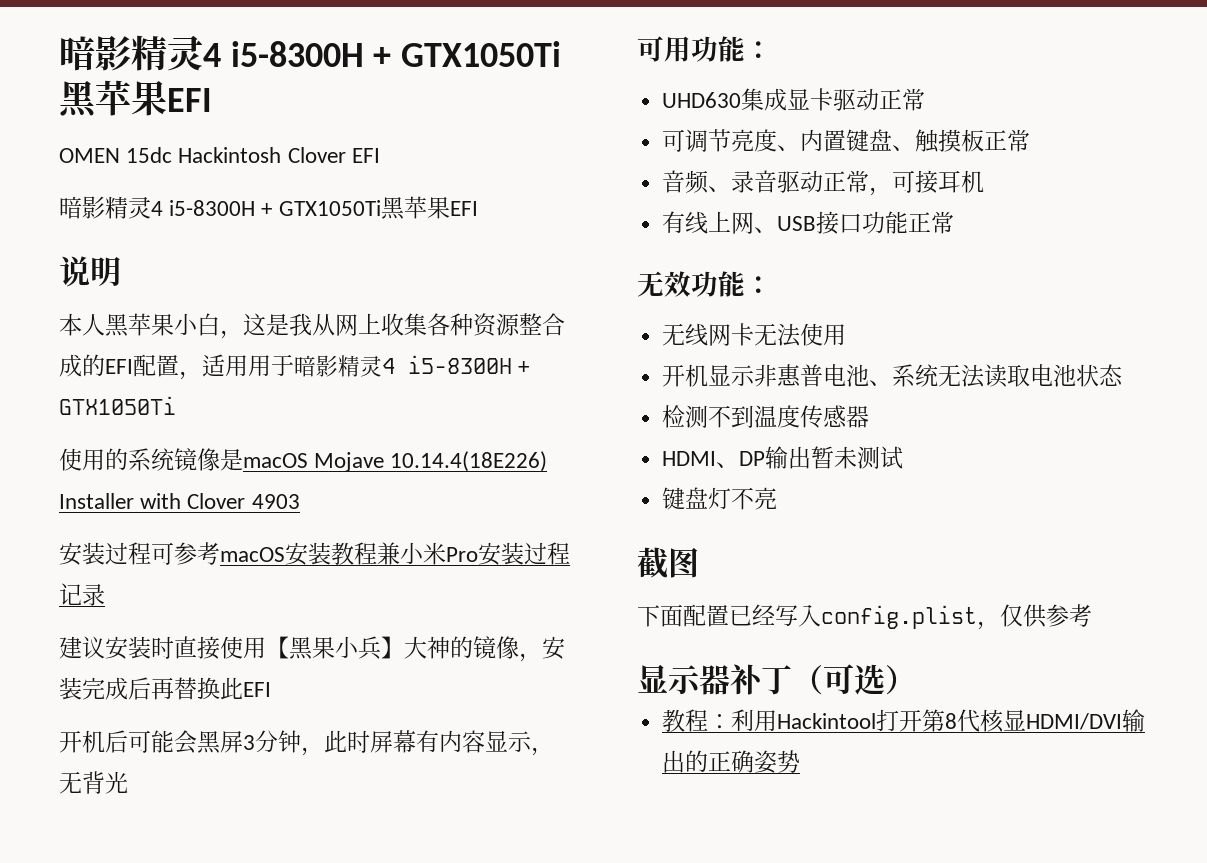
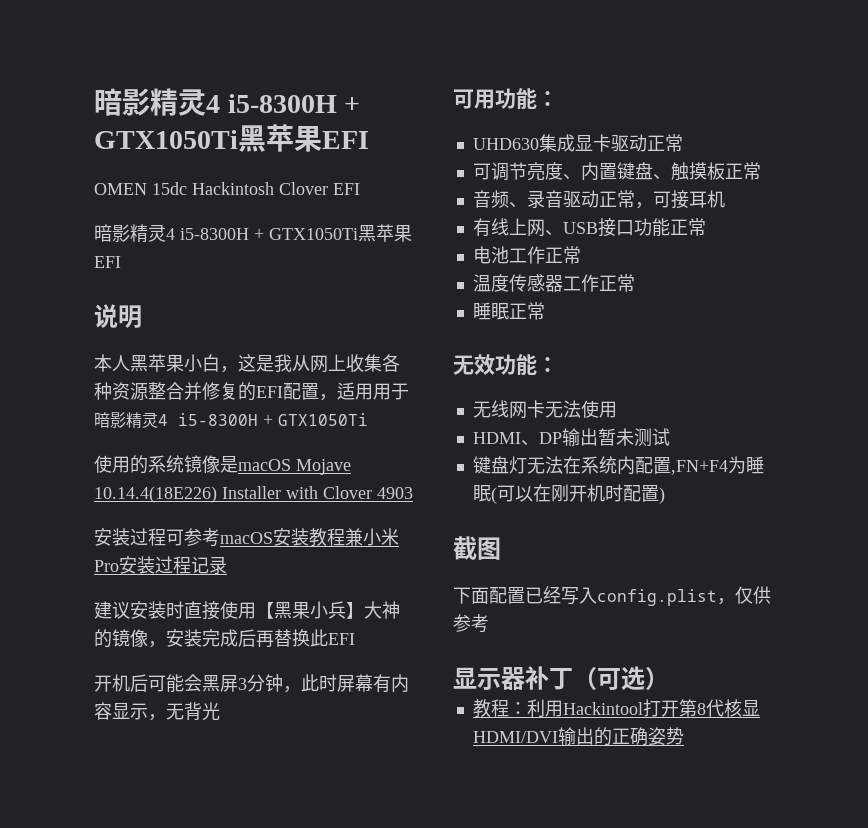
- 本人黑苹果小白，这是我从网上收集各种资源整合成的EFI配置，适用用于暗影精灵4 i5-8300H + GTX1050Ti
+ 本人黑苹果小白，这是我从网上收集各种资源整合并修复的EFI配置，适用用于暗影精灵4 i5-8300H + GTX1050Ti
+ 电池工作正常
+ 温度传感器工作正常
+ 睡眠正常
- 开机显示非惠普电池、系统无法读取电池状态
- 检测不到温度传感器
- 键盘灯不亮
+ 键盘灯无法在系统内配置,FN+F4为睡眠(可以在刚开机时配置)

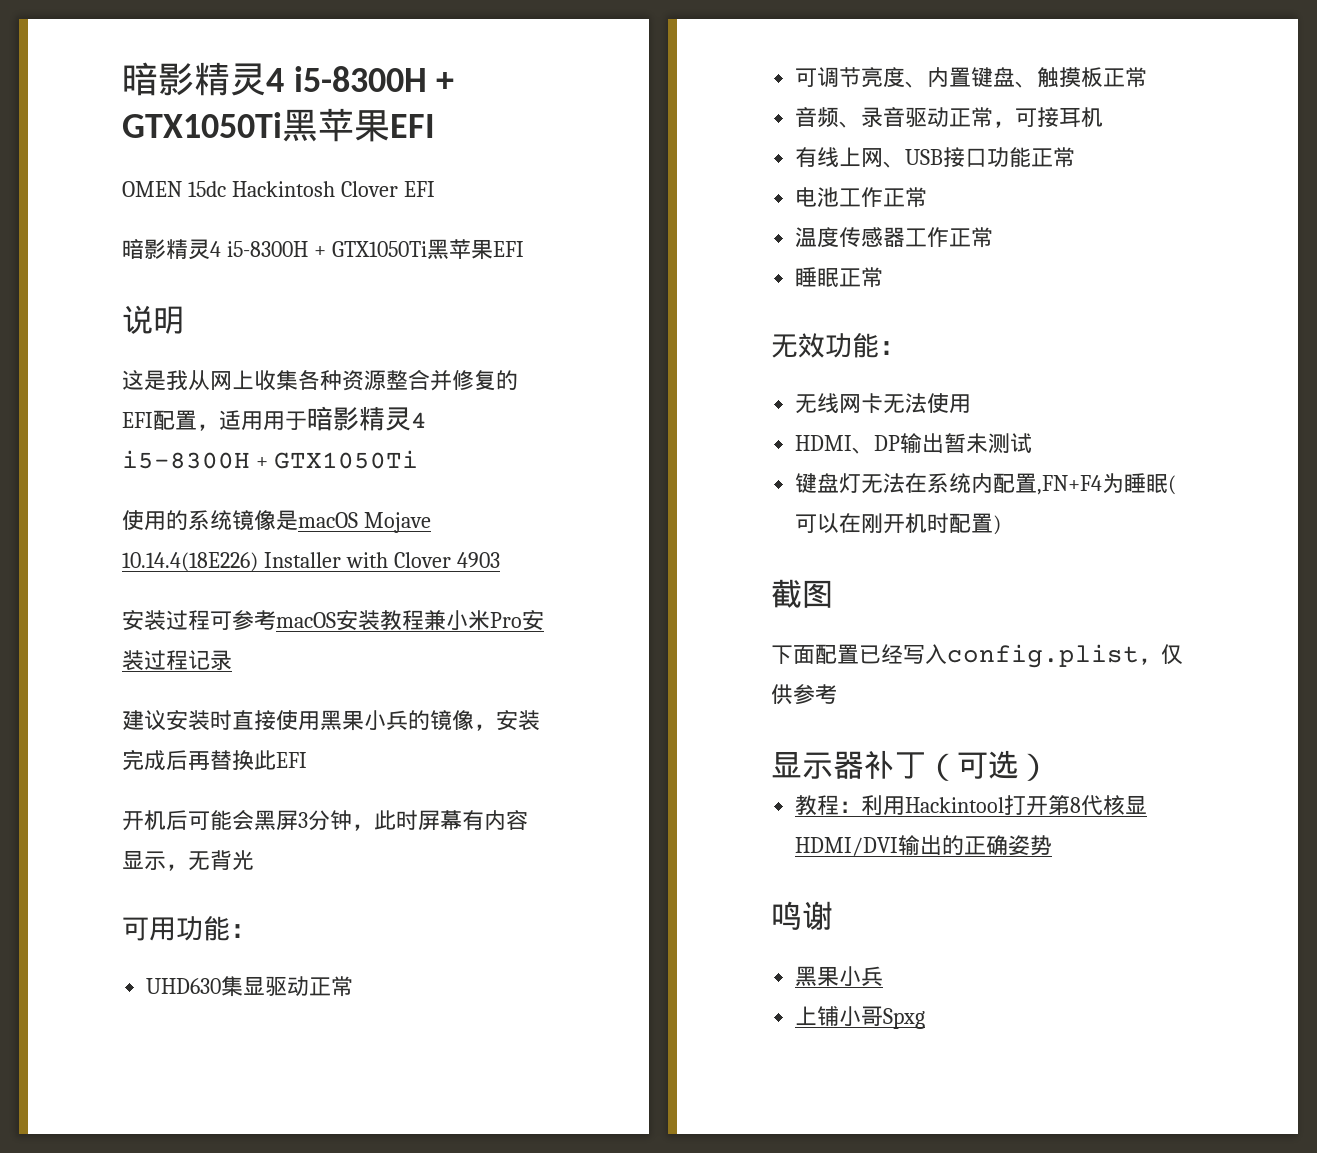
- 本人黑苹果小白，这是我从网上收集各种资源整合并修复的EFI配置，适用用于暗影精灵4 i5-8300H + GTX1050Ti
+ 这是我从网上收集各种资源整合并修复的EFI配置，适用用于暗影精灵4 i5-8300H + GTX1050Ti
- 建议安装时直接使用【黑果小兵】大神的镜像，安装完成后再替换此EFI
+ 建议安装时直接使用黑果小兵的镜像，安装完成后再替换此EFI
- UHD630集成显卡驱动正常
+ UHD630集显驱动正常
+ 鸣谢
+ 黑果小兵
+ 上铺小哥Spxg

